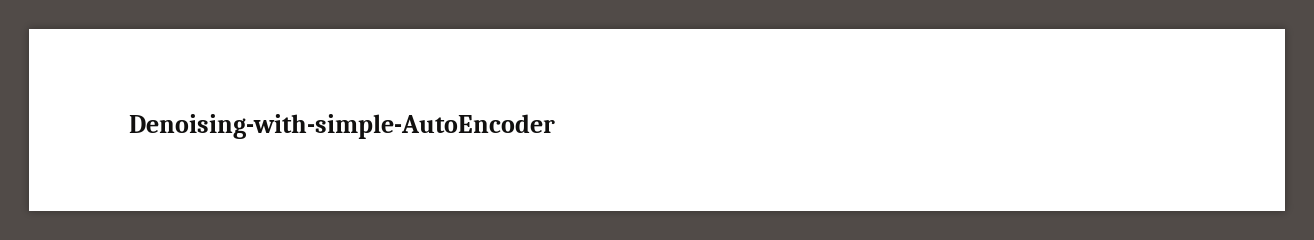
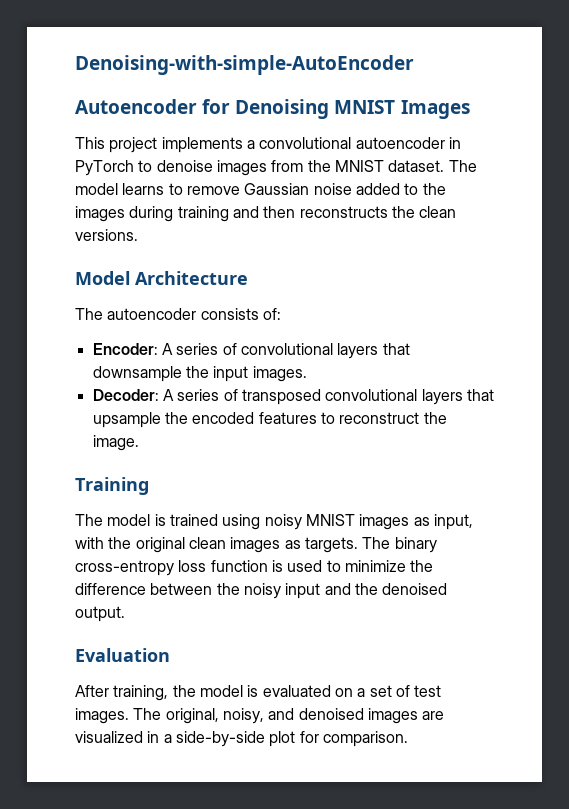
+ Autoencoder for Denoising MNIST Images
+ This project implements a convolutional autoencoder in PyTorch to denoise images from the MNIST dataset. The model learns to remove Gaussian noise added to the images during training and then reconstructs the clean versions.
+ Model Architecture
+ The autoencoder consists of:
+ Encoder: A series of convolutional layers that downsample the input images.
+ Decoder: A series of transposed convolutional layers that upsample the encoded features to reconstruct the image.
+ Training
+ The model is trained using noisy MNIST images as input, with the original clean images as targets. The binary cross-entropy loss function is used to minimize the difference between the noisy input and the denoised output.
+ Evaluation
+ After training, the model is evaluated on a set of test images. The original, noisy, and denoised images are visualized in a side-by-side plot for comparison.

